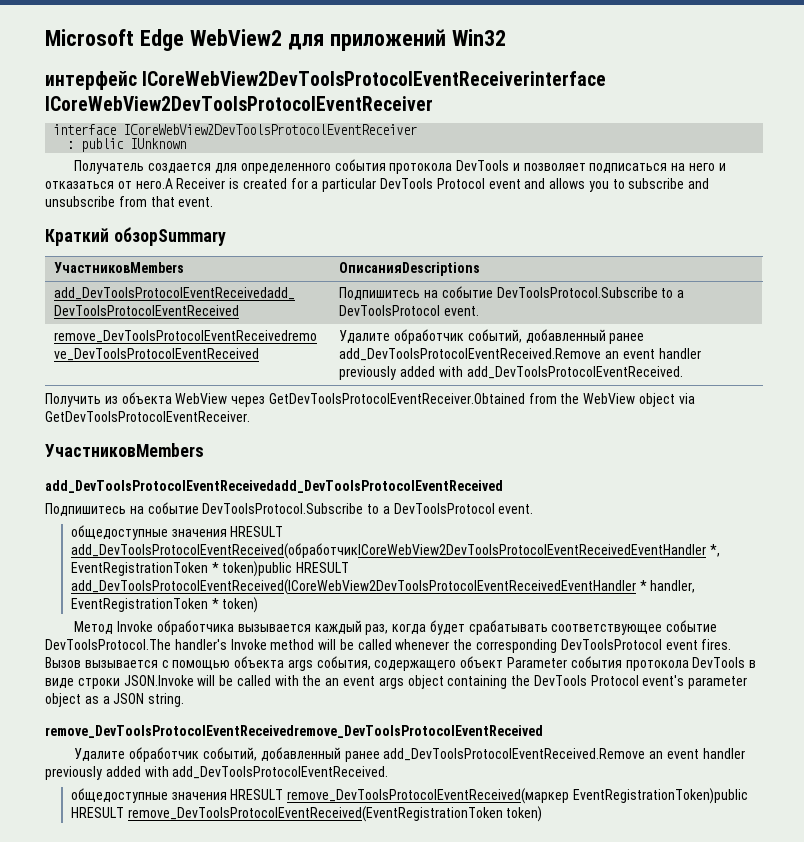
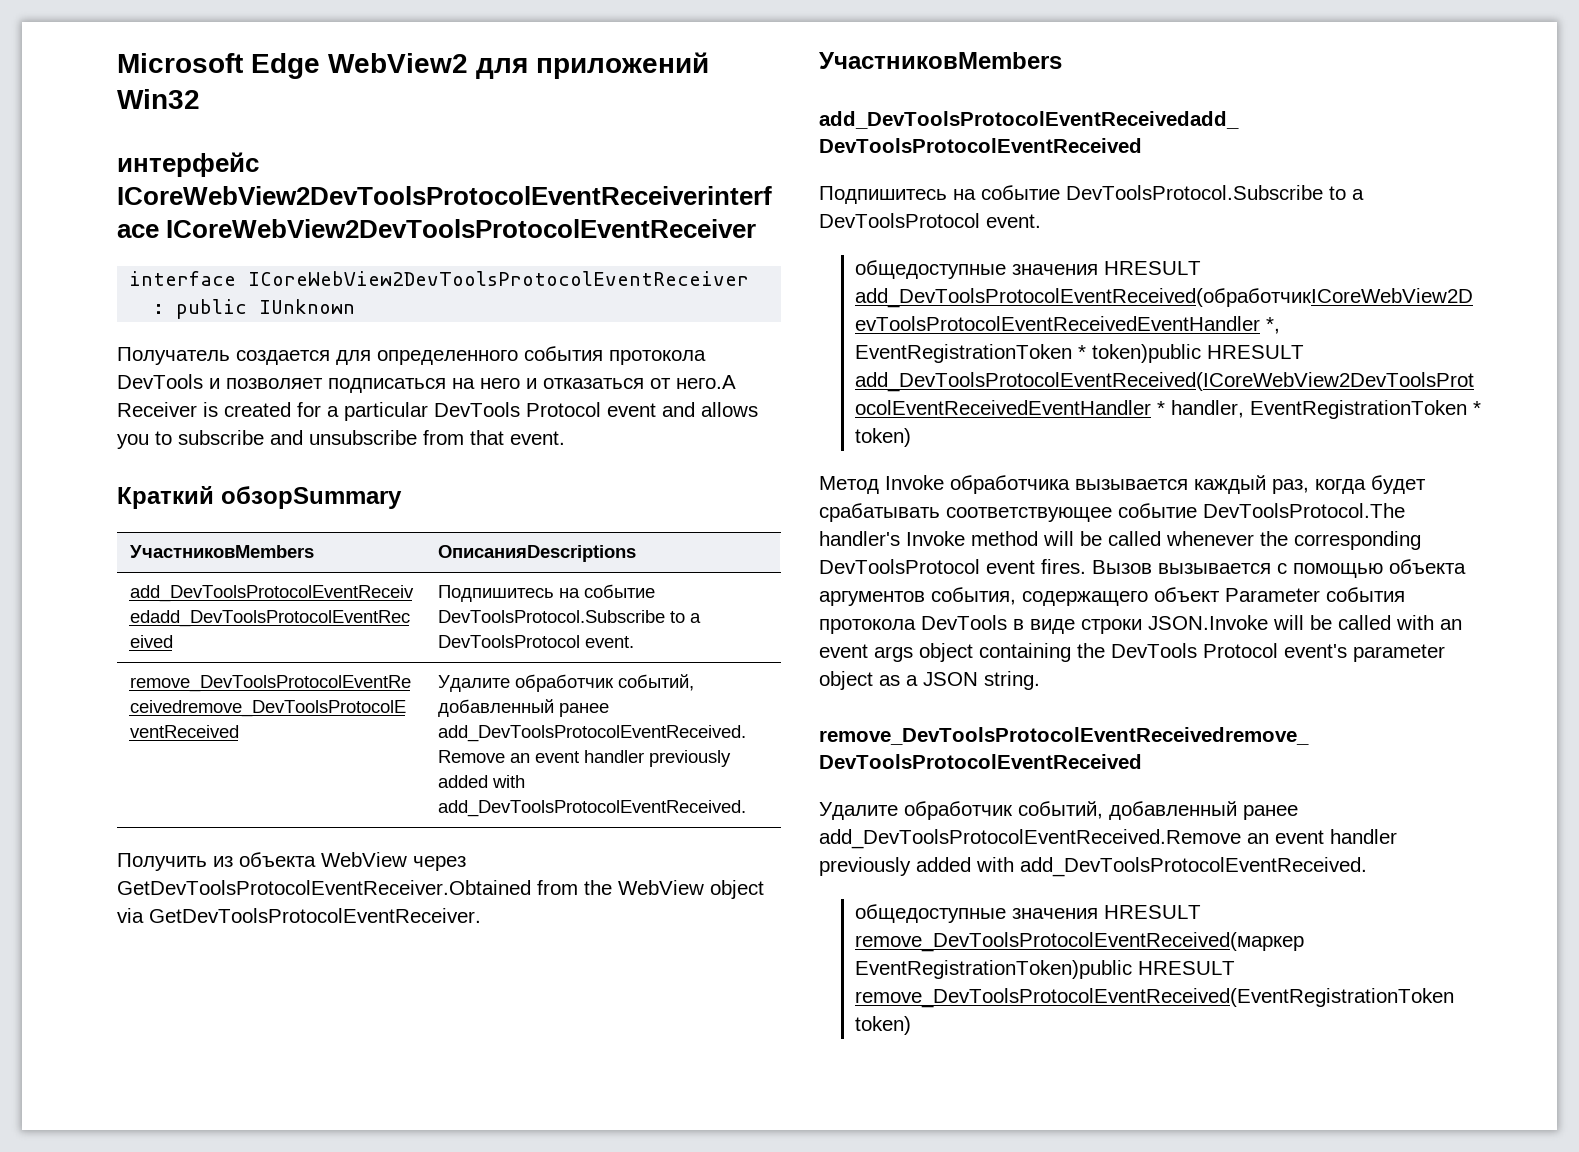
- Вызов вызывается с помощью объекта args события, содержащего объект Parameter события протокола DevTools в виде строки JSON.Invoke will be called with the an event args object containing the DevTools Protocol event's parameter object as a JSON string.
+ Вызов вызывается с помощью объекта аргументов события, содержащего объект Parameter события протокола DevTools в виде строки JSON.Invoke will be called with an event args object containing the DevTools Protocol event's parameter object as a JSON string.

